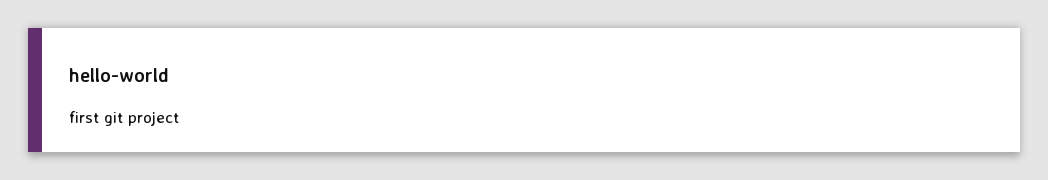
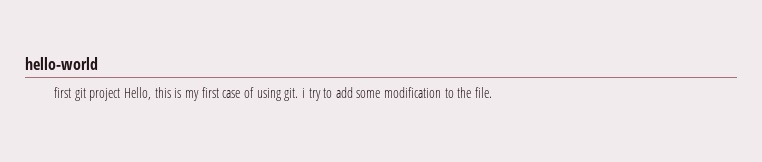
- first git project
+ first git project Hello, this is my first case of using git. i try to add some modification to the file.

